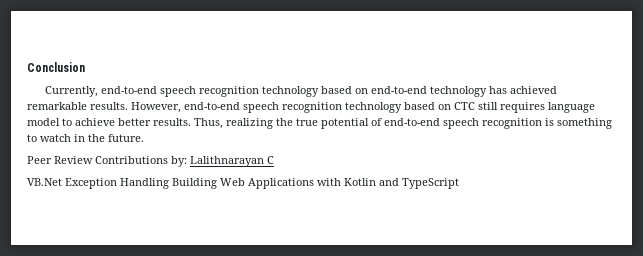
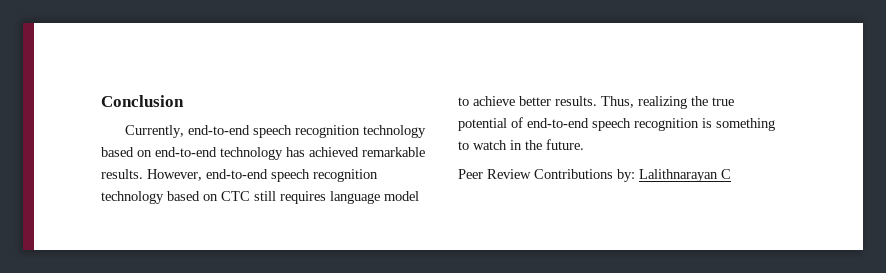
- VB.Net Exception Handling Building Web Applications with Kotlin and TypeScript

